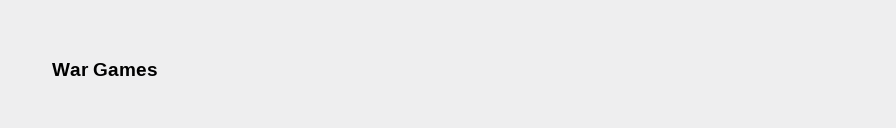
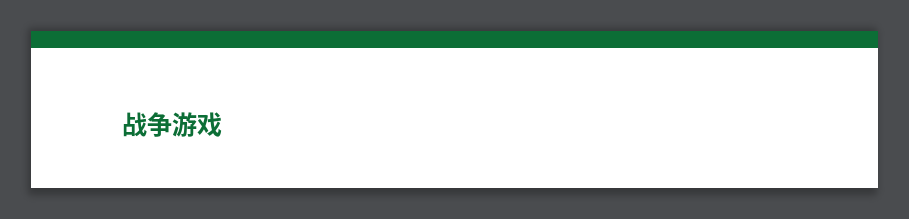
- War Games
+ 战争游戏

